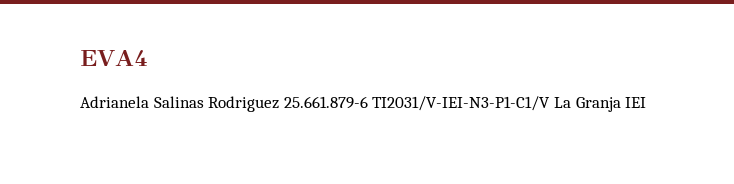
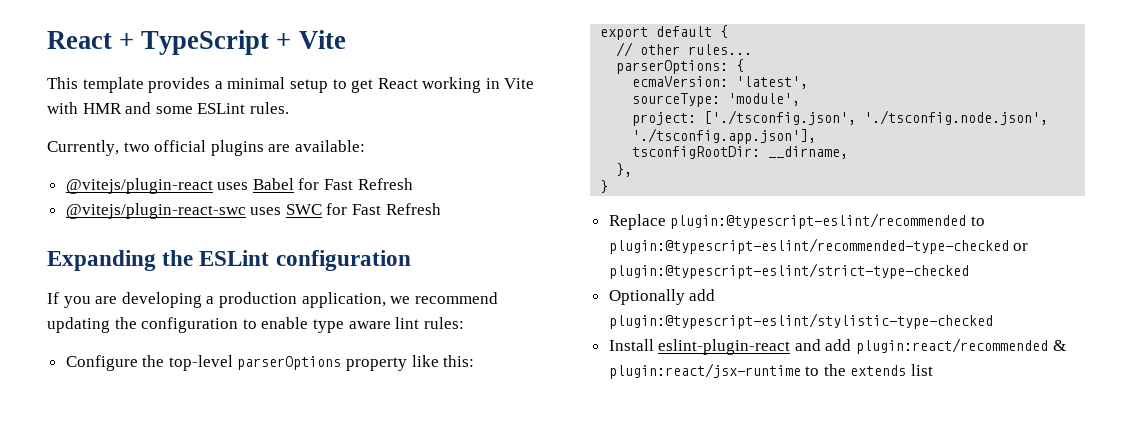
- EVA4
- Adrianela Salinas Rodriguez 25.661.879-6 TI2031/V-IEI-N3-P1-C1/V La Granja IEI
+ React + TypeScript + Vite
+ This template provides a minimal setup to get React working in Vite with HMR and some ESLint rules.
+ Currently, two official plugins are available:
+ @vitejs/plugin-react uses Babel for Fast Refresh
+ @vitejs/plugin-react-swc uses SWC for Fast Refresh
+ Expanding the ESLint configuration
+ If you are developing a production application, we recommend updating the configuration to enable type aware lint rules:
+ Configure the top-level parserOptions property like this:
+ export default {
+ // other rules...
+ parserOptions: {
+ ecmaVersion: 'latest',
+ sourceType: 'module',
+ project: ['./tsconfig.json', './tsconfig.node.json', './tsconfig.app.json'],
+ tsconfigRootDir: __dirname,
+ },
+ }
+ Replace plugin:@typescript-eslint/recommended to plugin:@typescript-eslint/recommended-type-checked or plugin:@typescript-eslint/strict-type-checked
+ Optionally add plugin:@typescript-eslint/stylistic-type-checked
+ Install eslint-plugin-react and add plugin:react/recommended & plugin:react/jsx-runtime to the extends list

